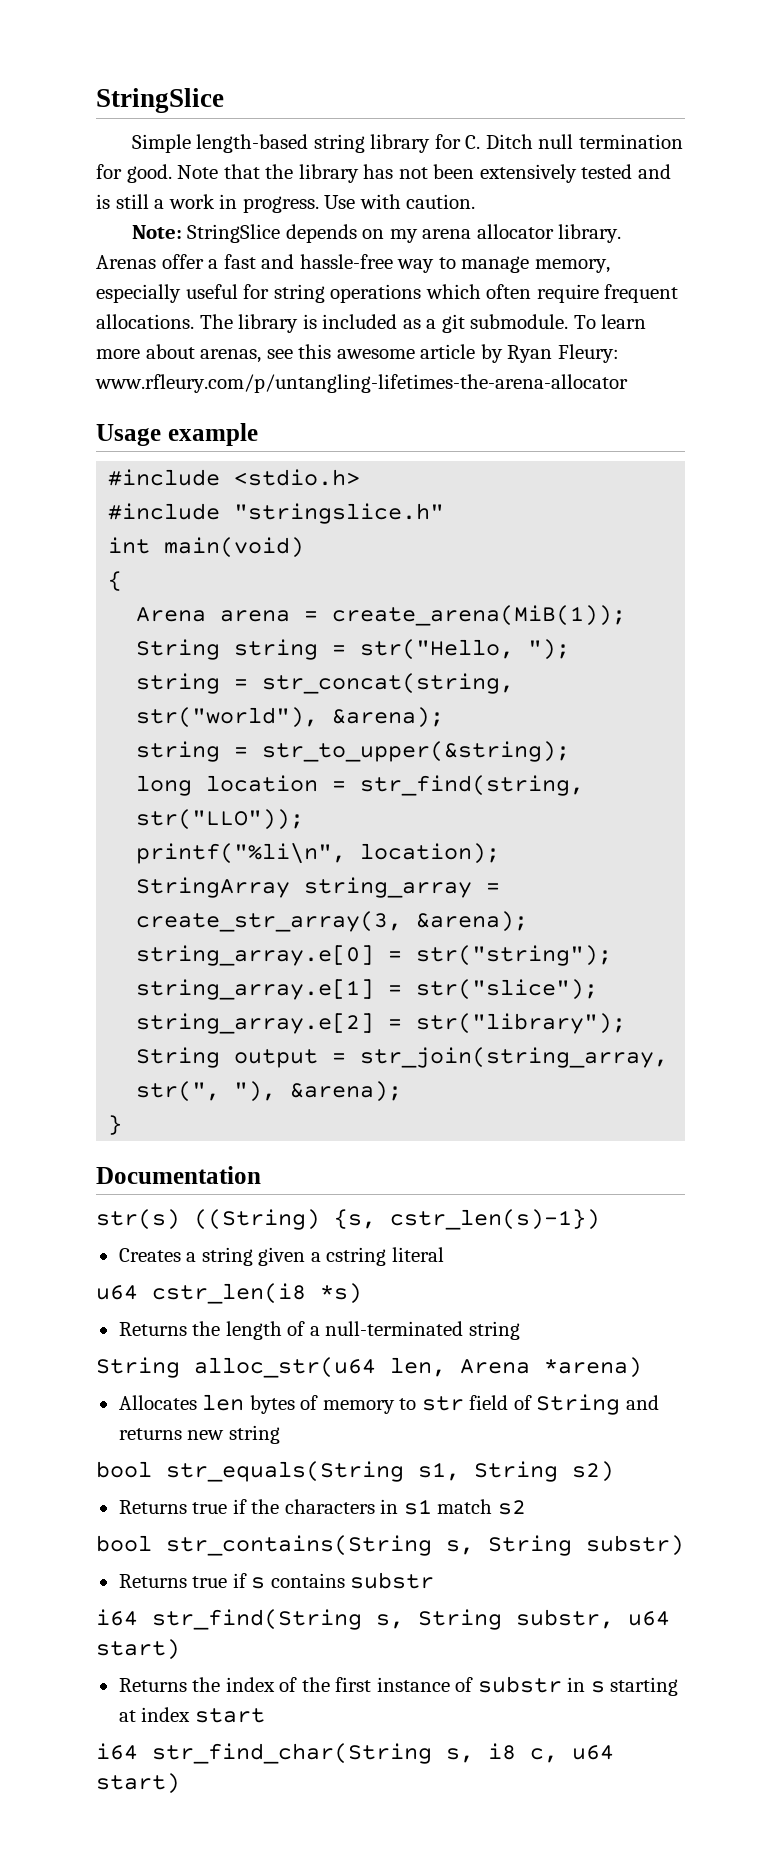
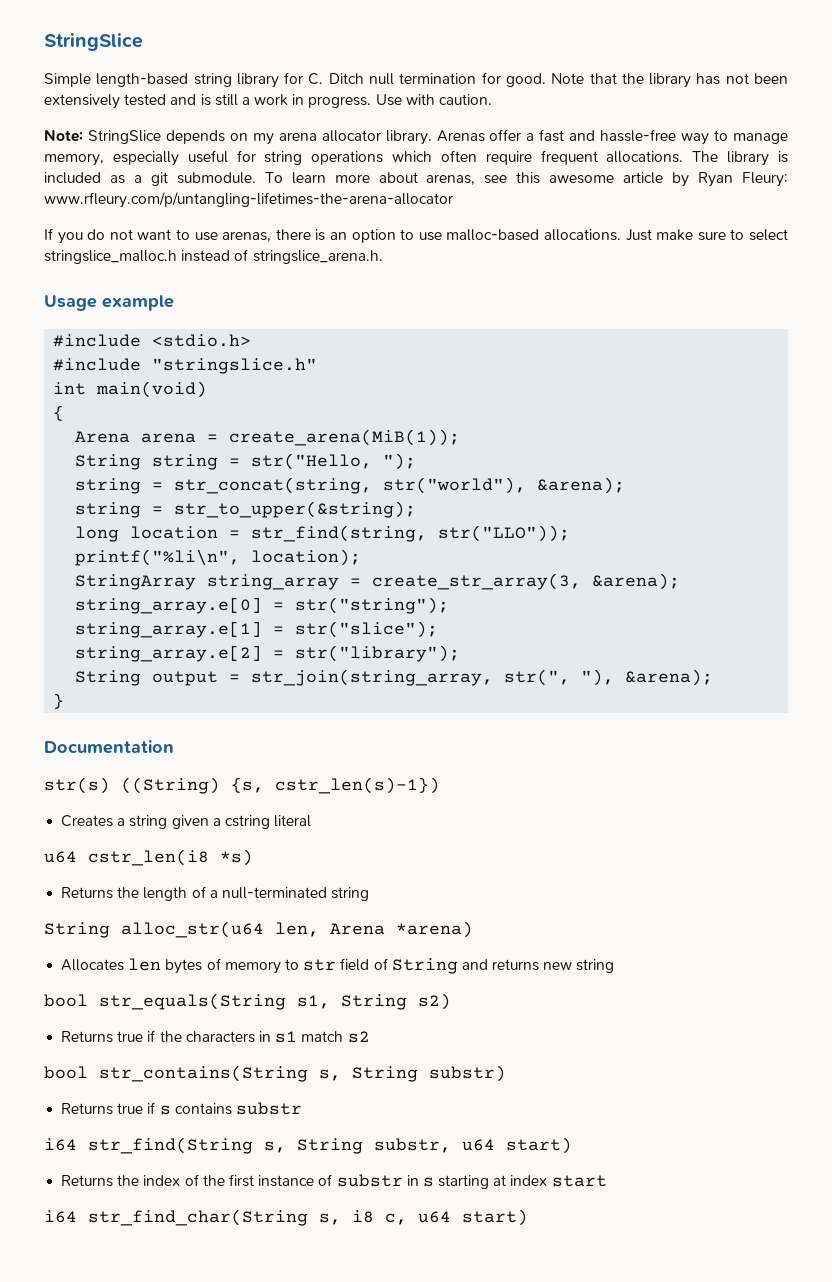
+ If you do not want to use arenas, there is an option to use malloc-based allocations. Just make sure to select stringslice_malloc.h instead of stringslice_arena.h.

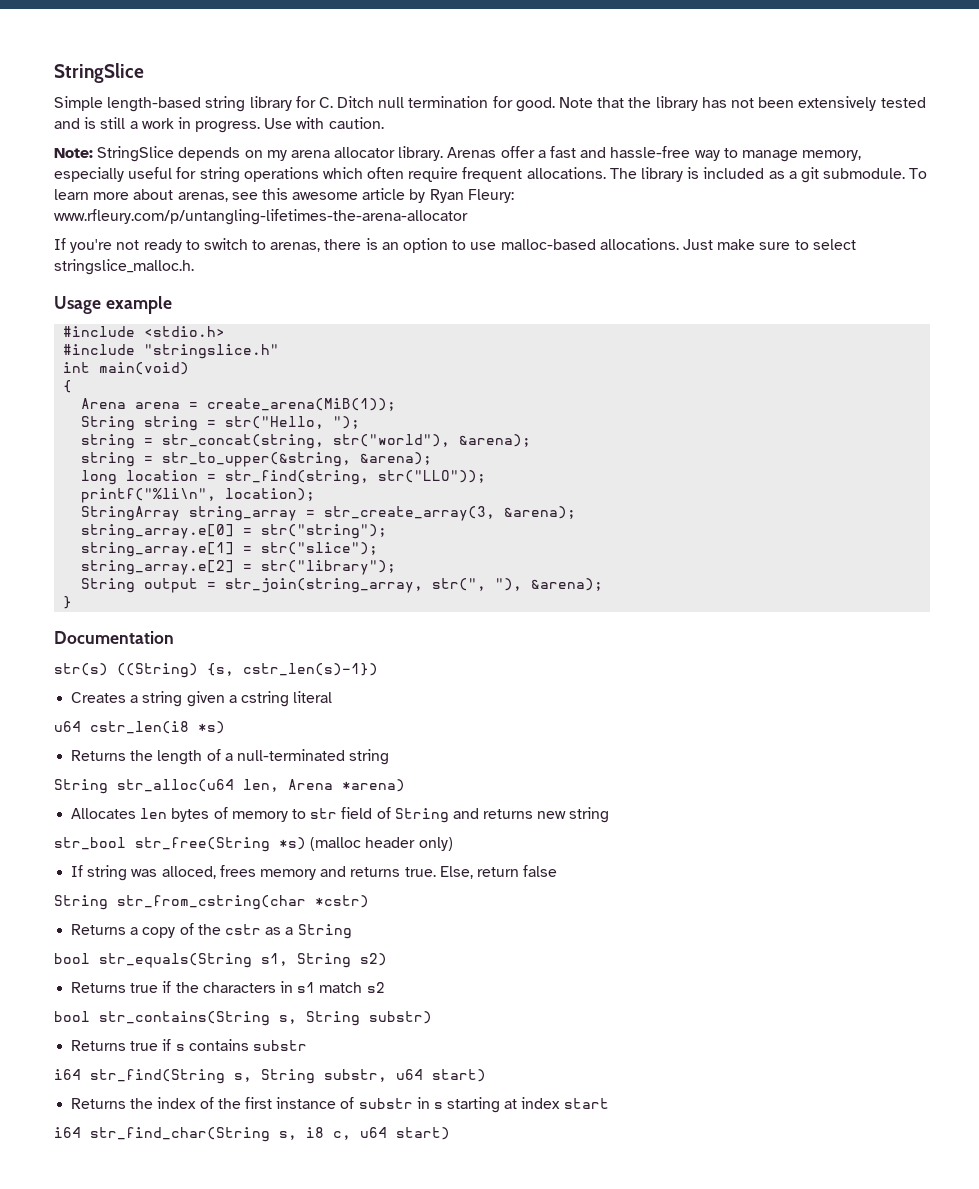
- If you do not want to use arenas, there is an option to use malloc-based allocations.
+ If you're not ready to switch to arenas, there is an option to use malloc-based allocations.
- Just make sure to select stringslice_malloc.h instead of stringslice_arena.h.
+ Just make sure to select stringslice_malloc.h.
- string = str_to_upper(&string);
+ string = str_to_upper(&string, &arena);
- StringArray string_array = create_str_array(3, &arena);
+ StringArray string_array = str_create_array(3, &arena);
- String alloc_str(u64 len, Arena *arena)
+ String str_alloc(u64 len, Arena *arena)
+ str_bool str_free(String *s) (malloc header only)
+ If string was alloced, frees memory and returns true. Else, return false
+ String str_from_cstring(char *cstr)
+ Returns a copy of the cstr as a String

